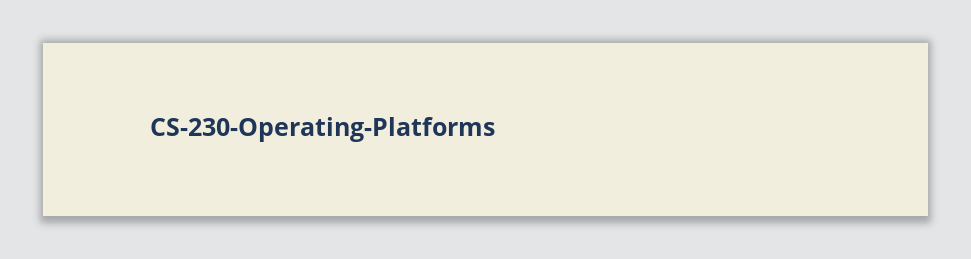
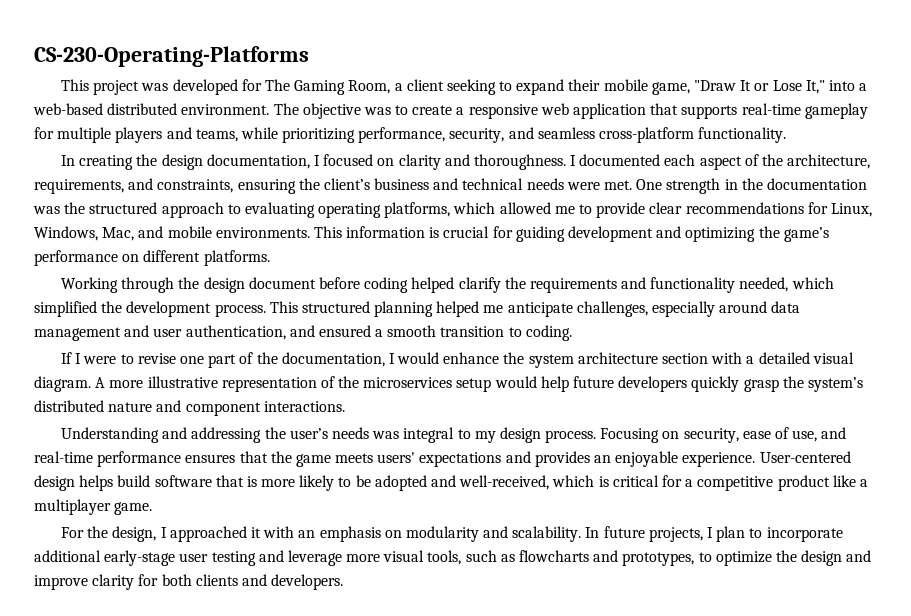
+ This project was developed for The Gaming Room, a client seeking to expand their mobile game, "Draw It or Lose It," into a web-based distributed environment. The objective was to create a responsive web application that supports real-time gameplay for multiple players and teams, while prioritizing performance, security, and seamless cross-platform functionality.
+ In creating the design documentation, I focused on clarity and thoroughness. I documented each aspect of the architecture, requirements, and constraints, ensuring the client’s business and technical needs were met. One strength in the documentation was the structured approach to evaluating operating platforms, which allowed me to provide clear recommendations for Linux, Windows, Mac, and mobile environments. This information is crucial for guiding development and optimizing the game’s performance on different platforms.
+ Working through the design document before coding helped clarify the requirements and functionality needed, which simplified the development process. This structured planning helped me anticipate challenges, especially around data management and user authentication, and ensured a smooth transition to coding.
+ If I were to revise one part of the documentation, I would enhance the system architecture section with a detailed visual diagram. A more illustrative representation of the microservices setup would help future developers quickly grasp the system’s distributed nature and component interactions.
+ Understanding and addressing the user’s needs was integral to my design process. Focusing on security, ease of use, and real-time performance ensures that the game meets users' expectations and provides an enjoyable experience. User-centered design helps build software that is more likely to be adopted and well-received, which is critical for a competitive product like a multiplayer game.
+ For the design, I approached it with an emphasis on modularity and scalability. In future projects, I plan to incorporate additional early-stage user testing and leverage more visual tools, such as flowcharts and prototypes, to optimize the design and improve clarity for both clients and developers.

